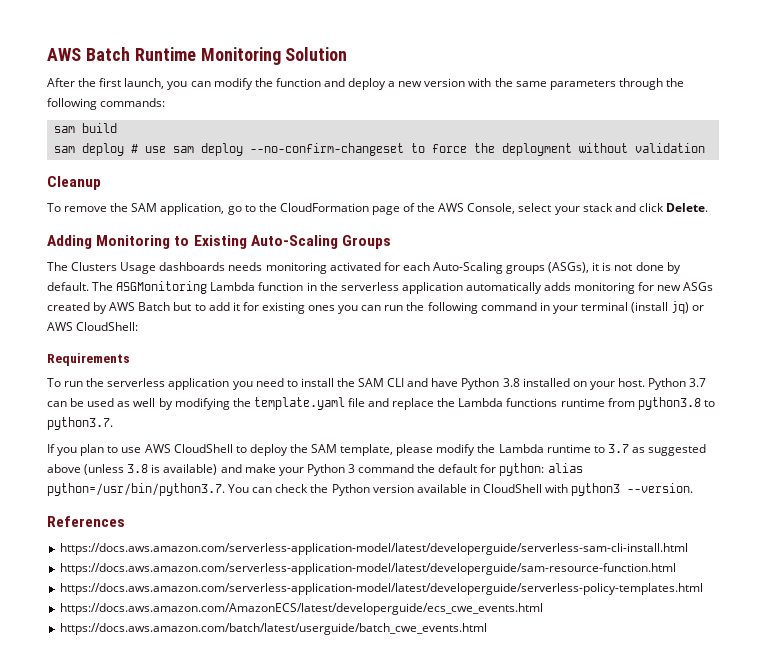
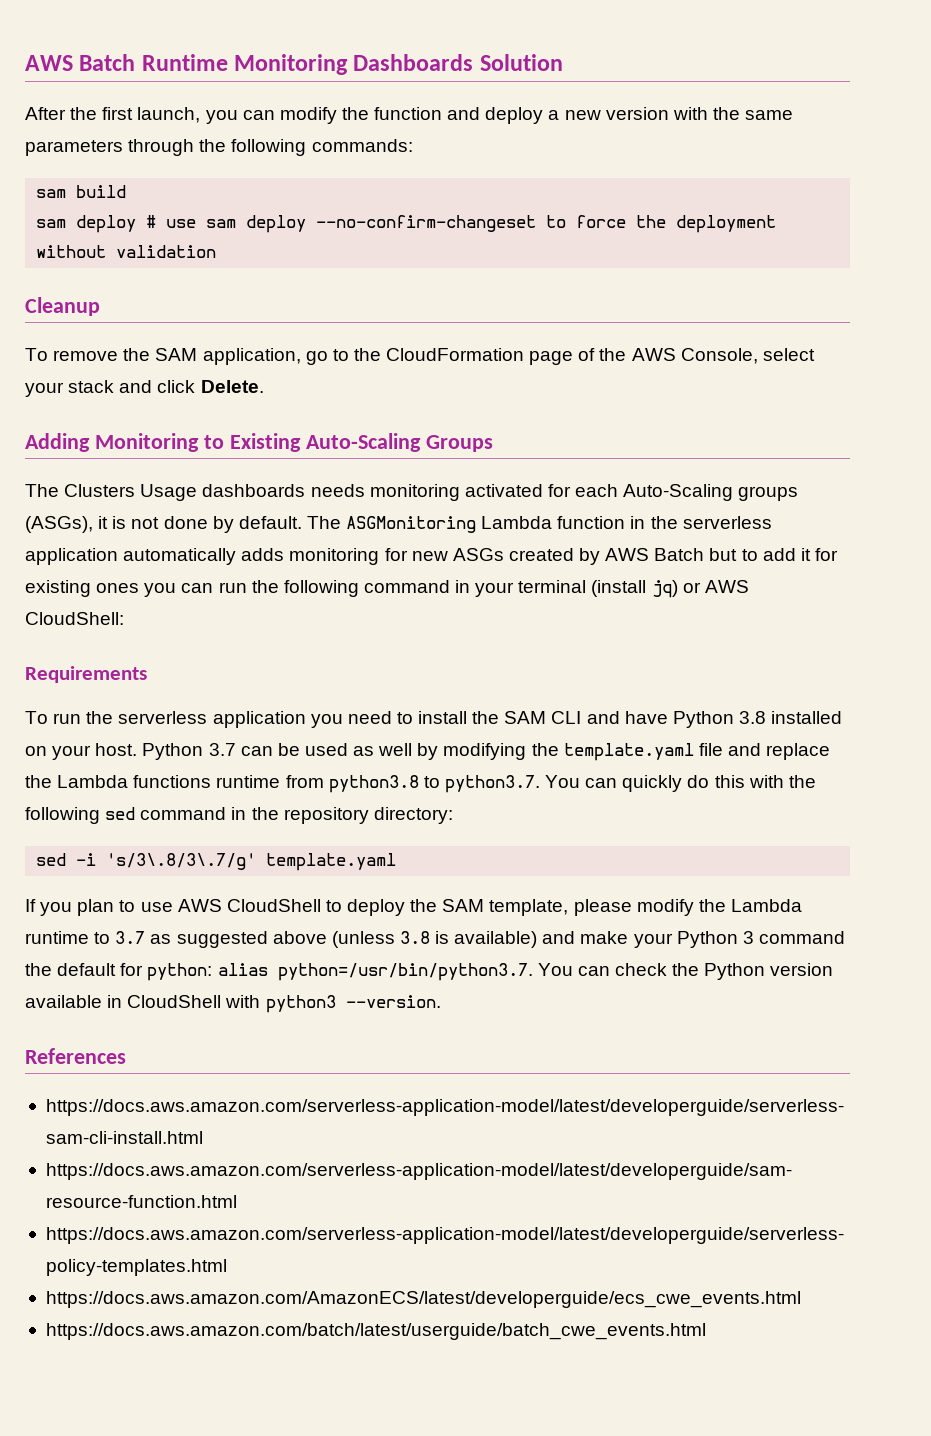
- AWS Batch Runtime Monitoring Solution
+ AWS Batch Runtime Monitoring Dashboards Solution
- Python 3.7 can be used as well by modifying the template.yaml file and replace the Lambda functions runtime from python3.8 to python3.7.
+ Python 3.7 can be used as well by modifying the template.yaml file and replace the Lambda functions runtime from python3.8 to python3.7. You can quickly do this with the following sed command in the repository directory:
+ sed -i 's/3\.8/3\.7/g' template.yaml

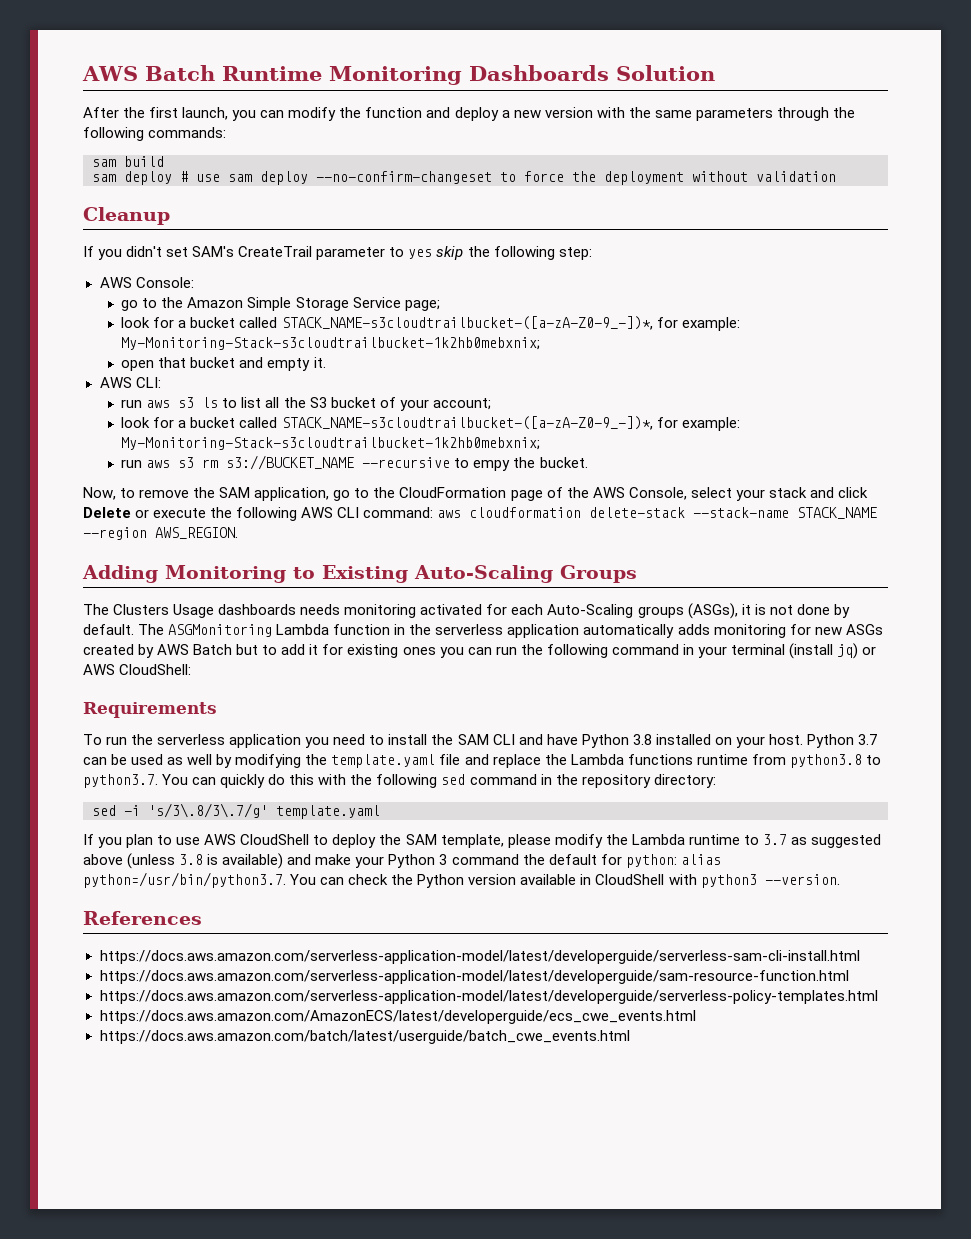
- To remove the SAM application, go to the CloudFormation page of the AWS Console, select your stack and click Delete.
+ If you didn't set SAM's CreateTrail parameter to yes skip the following step:
+ AWS Console:
+ go to the Amazon Simple Storage Service page;
+ look for a bucket called STACK_NAME-s3cloudtrailbucket-([a-zA-Z0-9_-])*, for example: My-Monitoring-Stack-s3cloudtrailbucket-1k2hb0mebxnix;
+ open that bucket and empty it.
+ AWS CLI:
+ run aws s3 ls to list all the S3 bucket of your account;
+ look for a bucket called STACK_NAME-s3cloudtrailbucket-([a-zA-Z0-9_-])*, for example: My-Monitoring-Stack-s3cloudtrailbucket-1k2hb0mebxnix;
+ run aws s3 rm s3://BUCKET_NAME --recursive to empy the bucket.
+ Now, to remove the SAM application, go to the CloudFormation page of the AWS Console, select your stack and click Delete or execute the following AWS CLI command: aws cloudformation delete-stack --stack-name STACK_NAME --region AWS_REGION.

